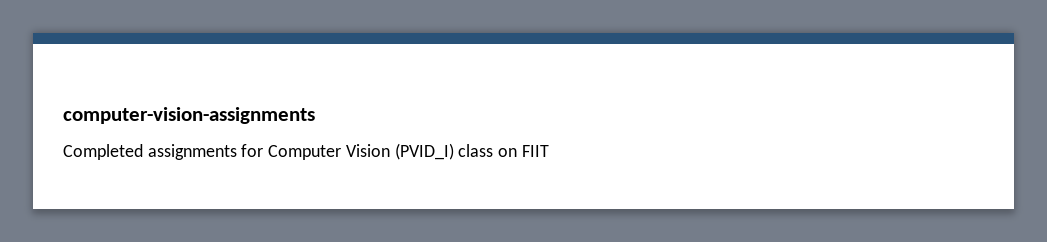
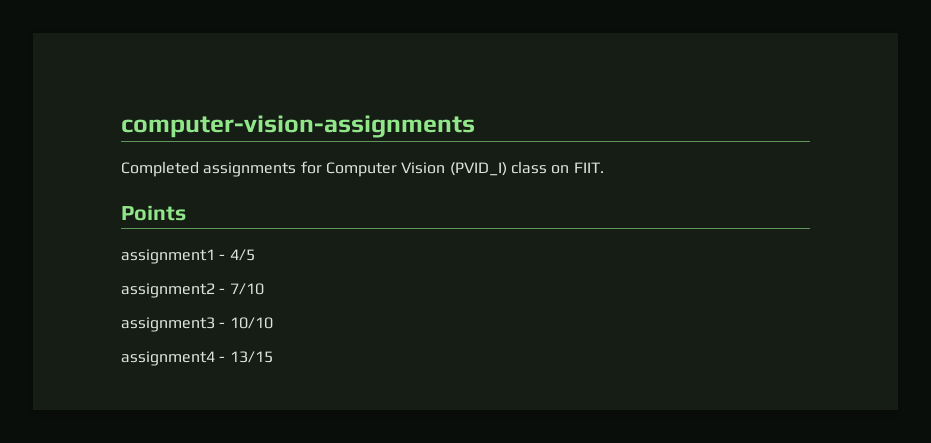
- Completed assignments for Computer Vision (PVID_I) class on FIIT
+ Completed assignments for Computer Vision (PVID_I) class on FIIT.
+ Points
+ assignment1 - 4/5
+ assignment2 - 7/10
+ assignment3 - 10/10
+ assignment4 - 13/15

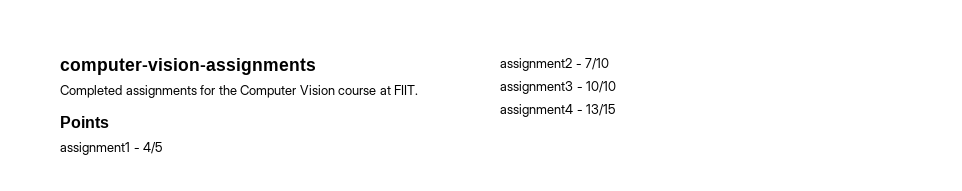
- Completed assignments for Computer Vision (PVID_I) class on FIIT.
+ Completed assignments for the Computer Vision course at FIIT.

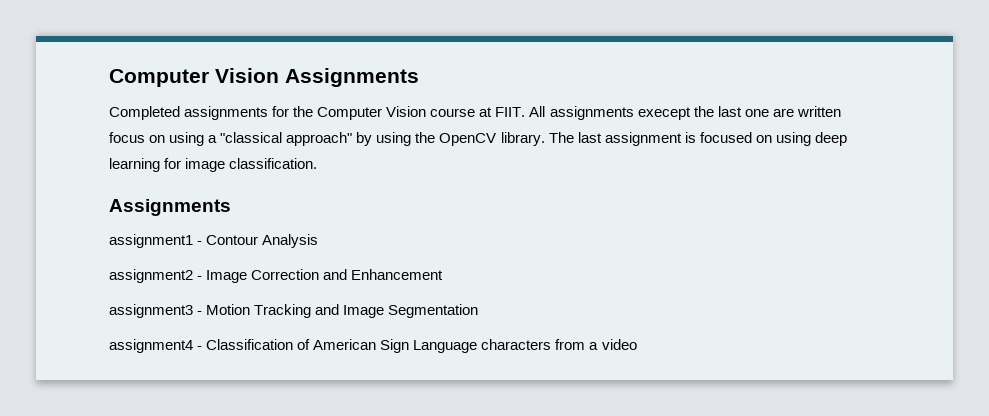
- computer-vision-assignments
+ Computer Vision Assignments
- Completed assignments for the Computer Vision course at FIIT.
- Points
+ Completed assignments for the Computer Vision course at FIIT. All assignments execept the last one are written focus on using a "classical approach" by using the OpenCV library. The last assignment is focused on using deep learning for image classification.
+ Assignments
- assignment1 - 4/5
+ assignment1 - Contour Analysis
- assignment2 - 7/10
- assignment3 - 10/10
- assignment4 - 13/15
+ assignment2 - Image Correction and Enhancement
+ assignment3 - Motion Tracking and Image Segmentation
+ assignment4 - Classification of American Sign Language characters from a video

